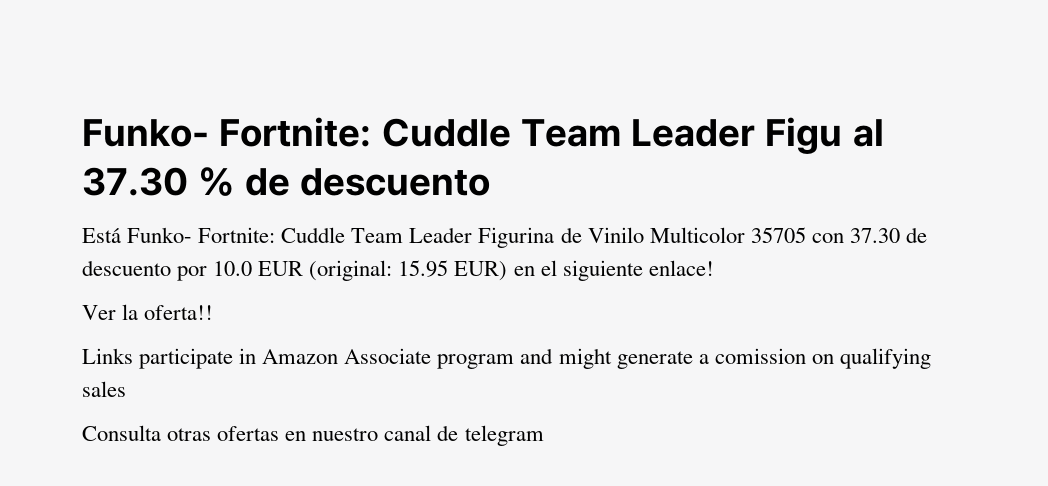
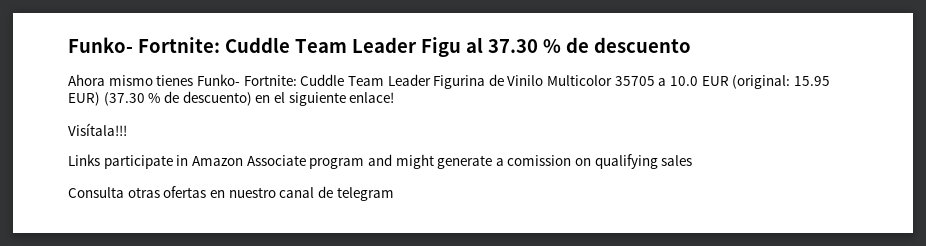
- Está Funko- Fortnite: Cuddle Team Leader Figurina de Vinilo Multicolor 35705 con 37.30 de descuento por 10.0 EUR (original: 15.95 EUR) en el siguiente enlace!
+ Ahora mismo tienes Funko- Fortnite: Cuddle Team Leader Figurina de Vinilo Multicolor 35705 a 10.0 EUR (original: 15.95 EUR) (37.30 % de descuento) en el siguiente enlace!
- Ver la oferta!!
+ Visítala!!!

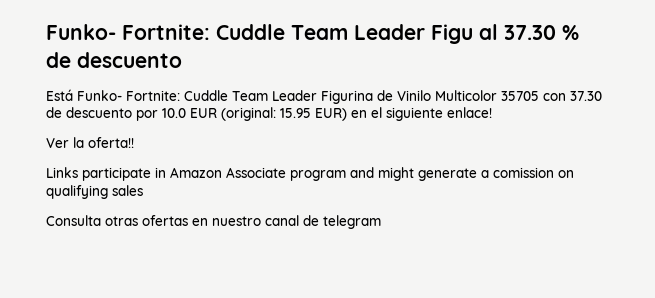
- Ahora mismo tienes Funko- Fortnite: Cuddle Team Leader Figurina de Vinilo Multicolor 35705 a 10.0 EUR (original: 15.95 EUR) (37.30 % de descuento) en el siguiente enlace!
+ Está Funko- Fortnite: Cuddle Team Leader Figurina de Vinilo Multicolor 35705 con 37.30 de descuento por 10.0 EUR (original: 15.95 EUR) en el siguiente enlace!
- Visítala!!!
+ Ver la oferta!!

